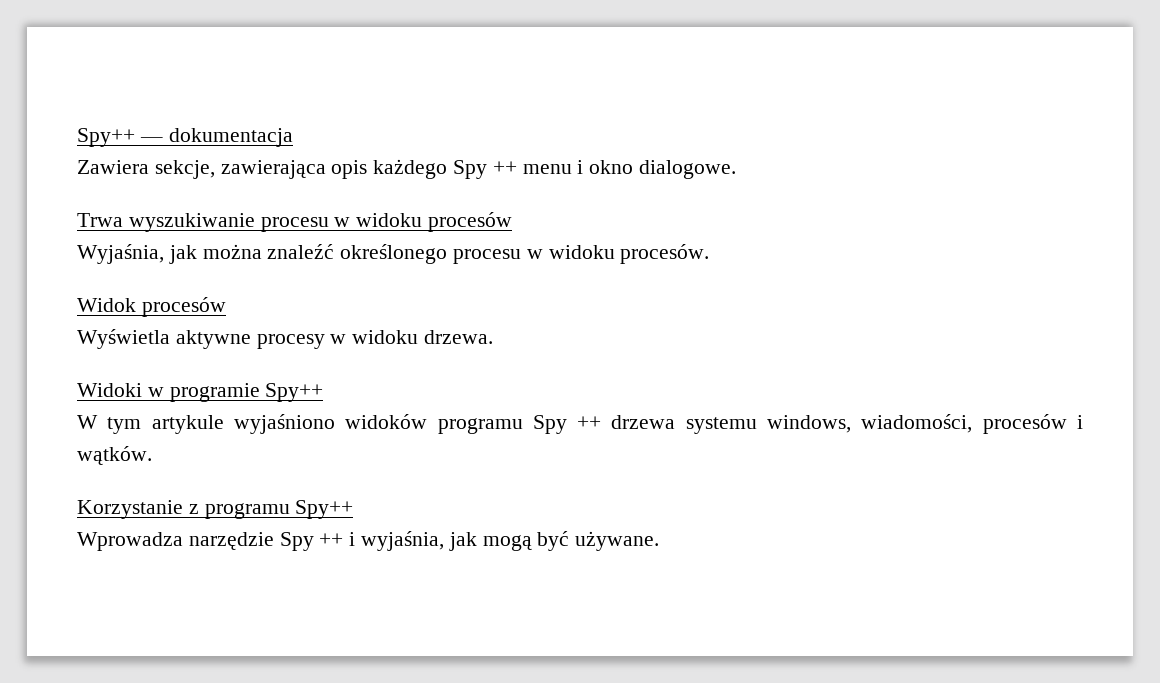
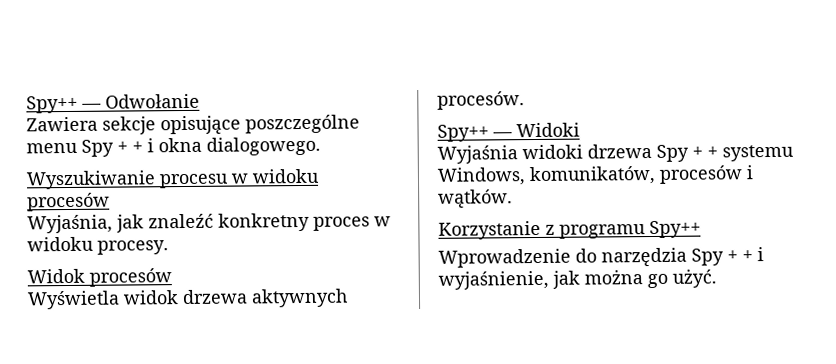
- Spy++ — dokumentacja
+ Spy++ — Odwołanie
- Zawiera sekcje, zawierająca opis każdego Spy ++ menu i okno dialogowe.
- Trwa wyszukiwanie procesu w widoku procesów
+ Zawiera sekcje opisujące poszczególne menu Spy + + i okna dialogowego.
+ Wyszukiwanie procesu w widoku procesów
- Wyjaśnia, jak można znaleźć określonego procesu w widoku procesów.
+ Wyjaśnia, jak znaleźć konkretny proces w widoku procesy.
- Wyświetla aktywne procesy w widoku drzewa.
- Widoki w programie Spy++
- W tym artykule wyjaśniono widoków programu Spy ++ drzewa systemu windows, wiadomości, procesów i wątków.
+ Wyświetla widok drzewa aktywnych procesów.
+ Spy++ — Widoki
+ Wyjaśnia widoki drzewa Spy + + systemu Windows, komunikatów, procesów i wątków.
- Wprowadza narzędzie Spy ++ i wyjaśnia, jak mogą być używane.
+ Wprowadzenie do narzędzia Spy + + i wyjaśnienie, jak można go użyć.

